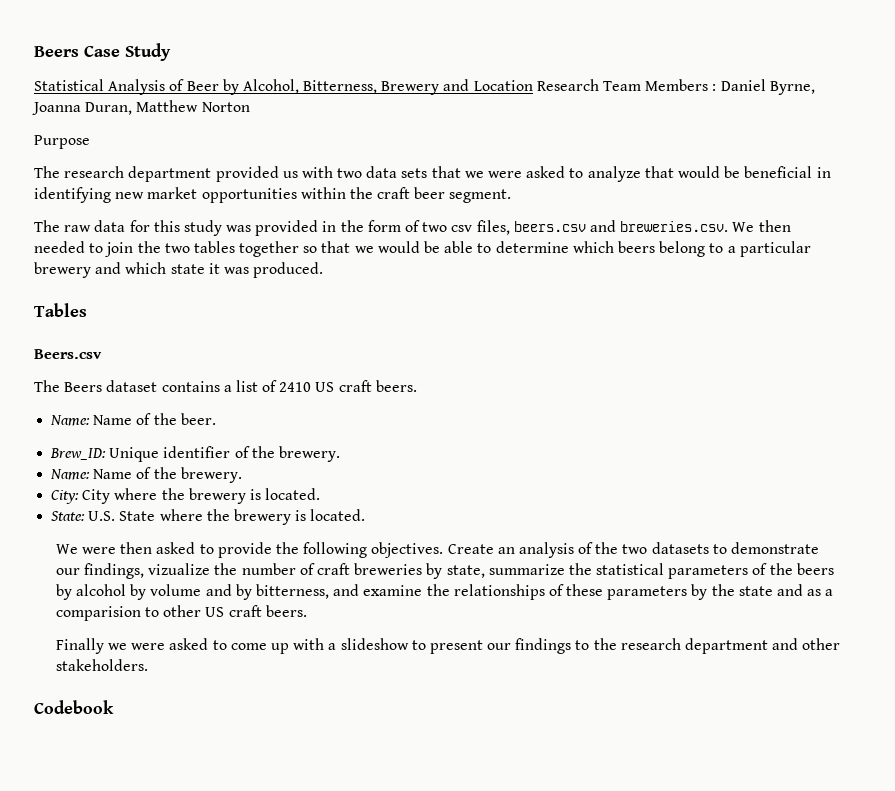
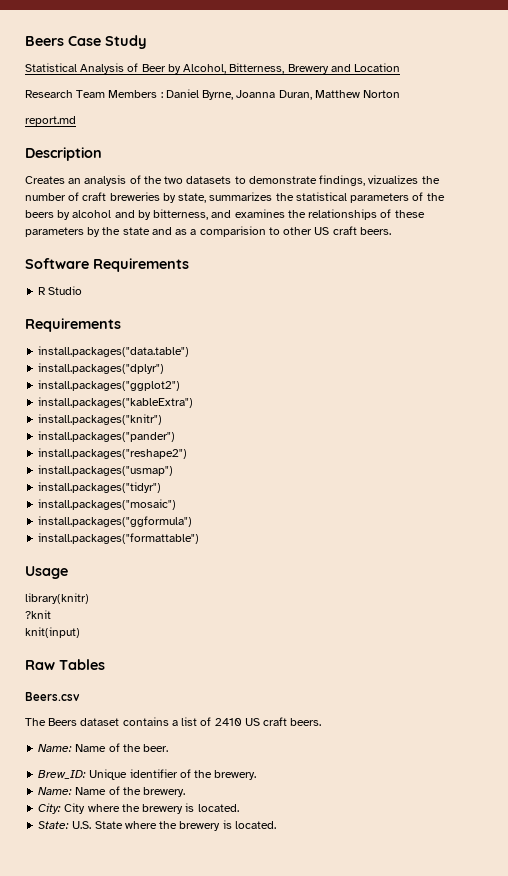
- Statistical Analysis of Beer by Alcohol, Bitterness, Brewery and Location Research Team Members : Daniel Byrne, Joanna Duran, Matthew Norton
+ Statistical Analysis of Beer by Alcohol, Bitterness, Brewery and Location
+ Research Team Members : Daniel Byrne, Joanna Duran, Matthew Norton
- Purpose
- The research department provided us with two data sets that we were asked to analyze that would be beneficial in identifying new market opportunities within the craft beer segment.
- The raw data for this study was provided in the form of two csv files, beers.csv and breweries.csv. We then needed to join the two tables together so that we would be able to determine which beers belong to a particular brewery and which state it was produced.
- Tables
+ report.md
+ Description
+ Creates an analysis of the two datasets to demonstrate findings, vizualizes the number of craft breweries by state, summarizes the statistical parameters of the beers by alcohol and by bitterness, and examines the relationships of these parameters by the state and as a comparision to other US craft beers.
+ Software Requirements
+ R Studio
+ Requirements
+ install.packages("data.table")
+ install.packages("dplyr")
+ install.packages("ggplot2")
+ install.packages("kableExtra")
+ install.packages("knitr")
+ install.packages("pander")
+ install.packages("reshape2")
+ install.packages("usmap")
+ install.packages("tidyr")
+ install.packages("mosaic")
+ install.packages("ggformula")
+ install.packages("formattable")
+ Usage
+ library(knitr)
+ ?knit
+ knit(input)
+ Raw Tables
- We were then asked to provide the following objectives. Create an analysis of the two datasets to demonstrate our findings, vizualize the number of craft breweries by state, summarize the statistical parameters of the beers by alcohol by volume and by bitterness, and examine the relationships of these parameters by the state and as a comparision to other US craft beers.
- Finally we were asked to come up with a slideshow to present our findings to the research department and other stakeholders.
- Codebook

